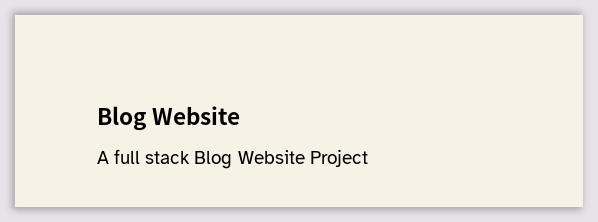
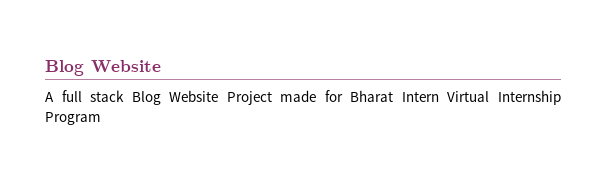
- A full stack Blog Website Project
+ A full stack Blog Website Project made for Bharat Intern Virtual Internship Program

